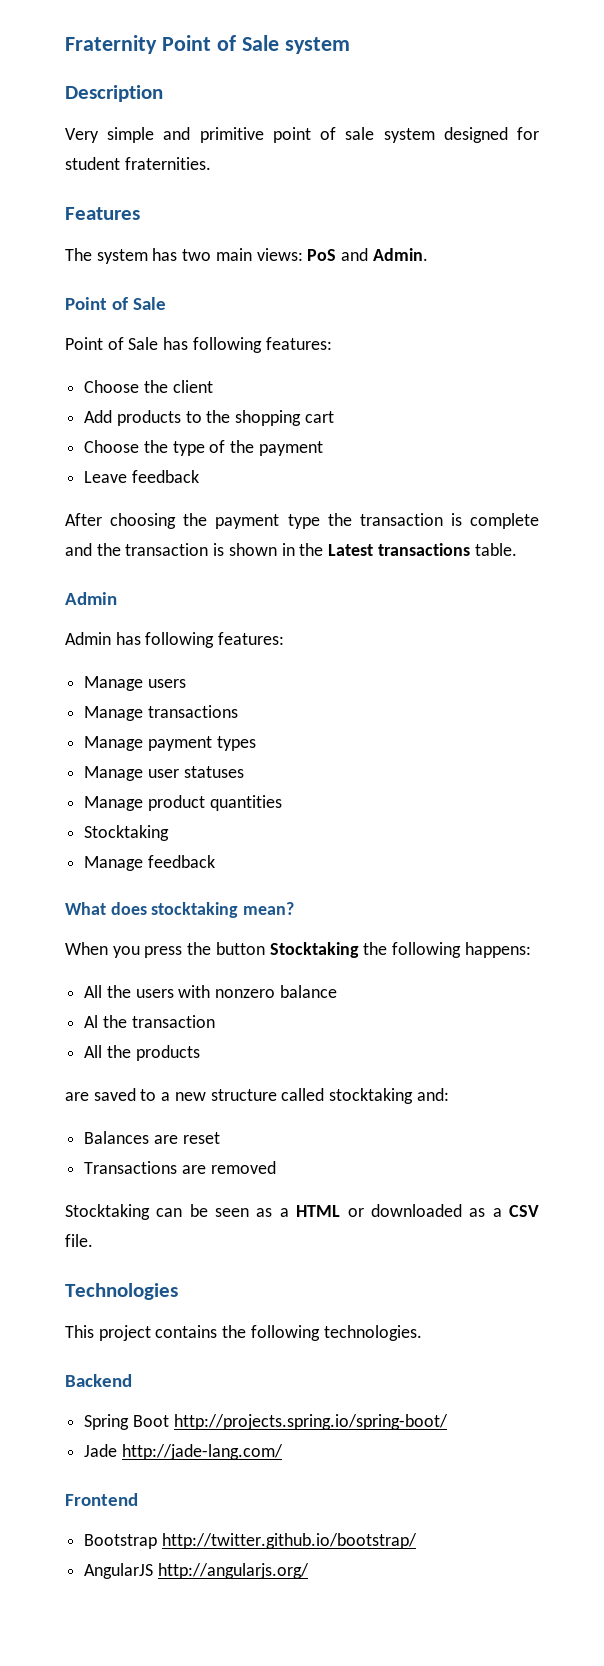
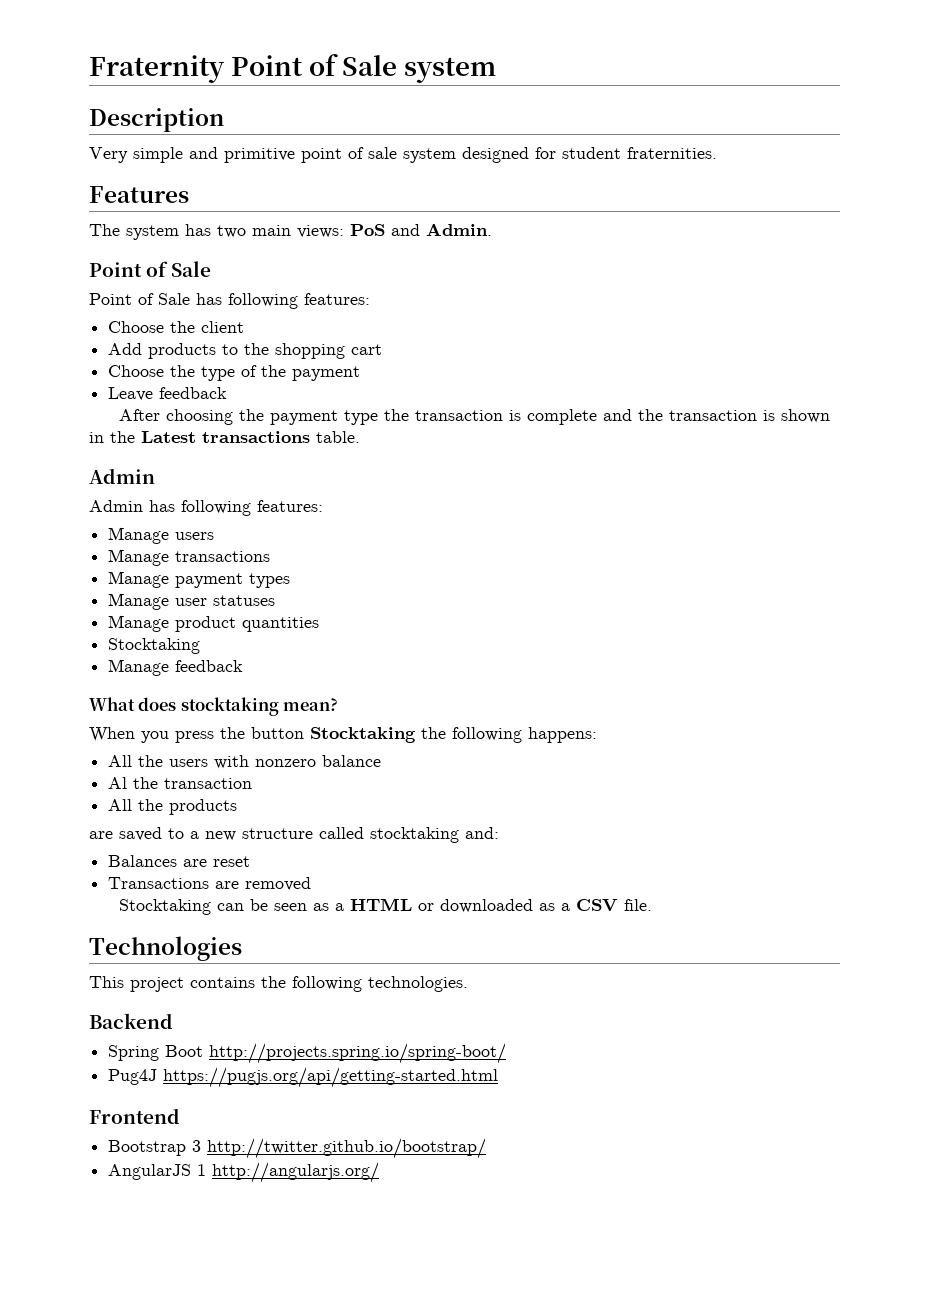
- Jade http://jade-lang.com/
+ Pug4J https://pugjs.org/api/getting-started.html
- Bootstrap http://twitter.github.io/bootstrap/
+ Bootstrap 3 http://twitter.github.io/bootstrap/
- AngularJS http://angularjs.org/
+ AngularJS 1 http://angularjs.org/

